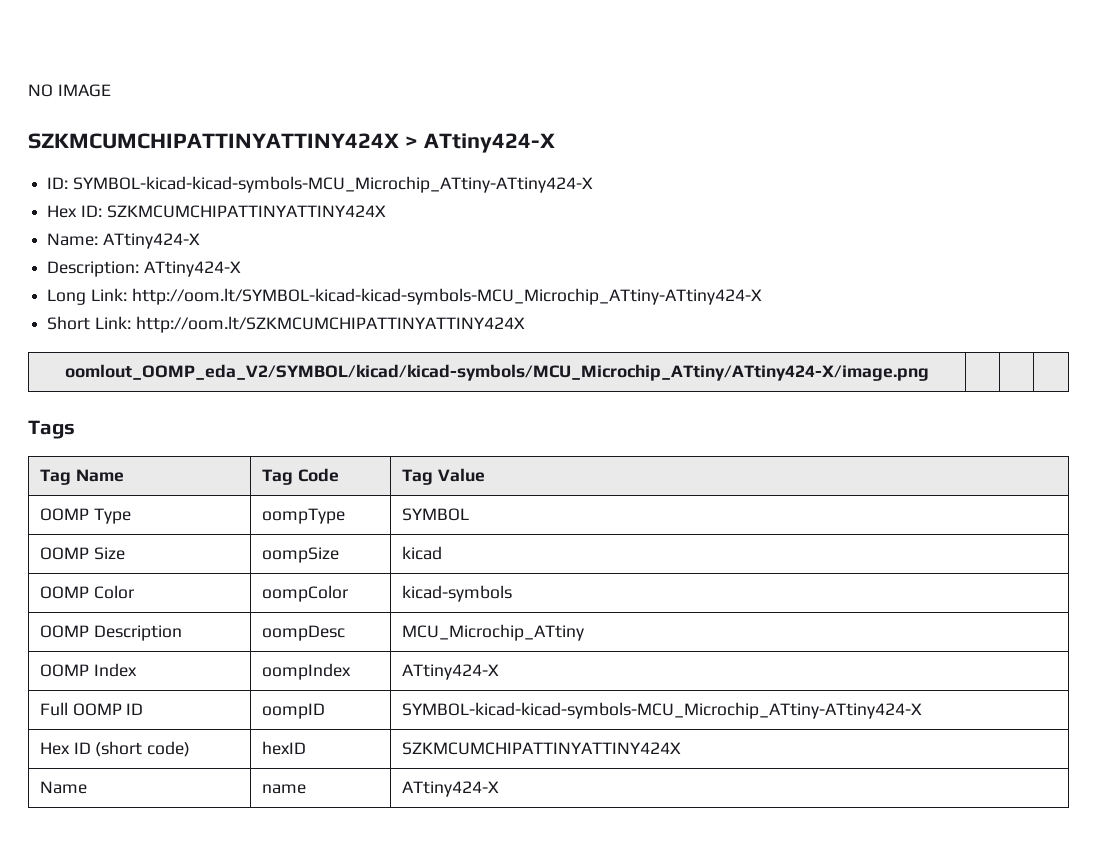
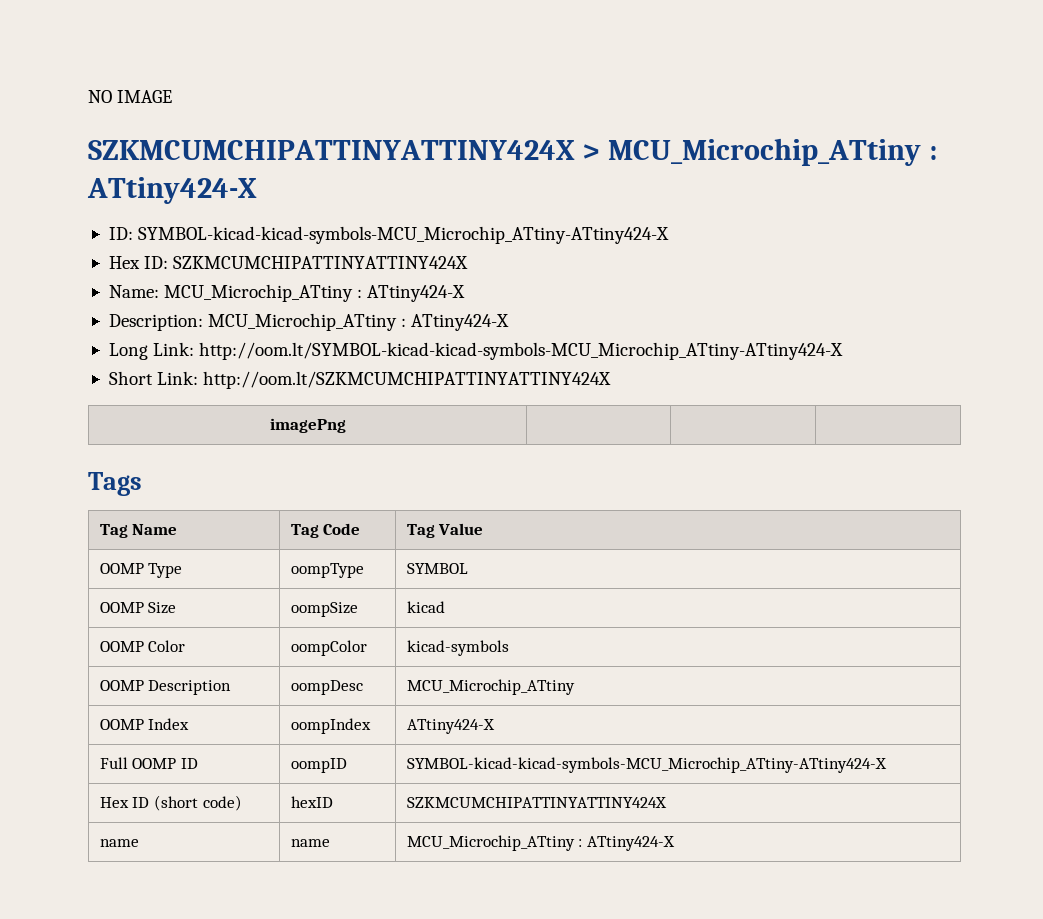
- SZKMCUMCHIPATTINYATTINY424X > ATtiny424-X
+ SZKMCUMCHIPATTINYATTINY424X > MCU_Microchip_ATtiny : ATtiny424-X
- Name: ATtiny424-X
+ Name: MCU_Microchip_ATtiny : ATtiny424-X
- Description: ATtiny424-X
+ Description: MCU_Microchip_ATtiny : ATtiny424-X
- oomlout_OOMP_eda_V2/SYMBOL/kicad/kicad-symbols/MCU_Microchip_ATtiny/ATtiny424-X/image.png | | |
+ imagePng | | |
- Name | name | ATtiny424-X
+ name | name | MCU_Microchip_ATtiny : ATtiny424-X

